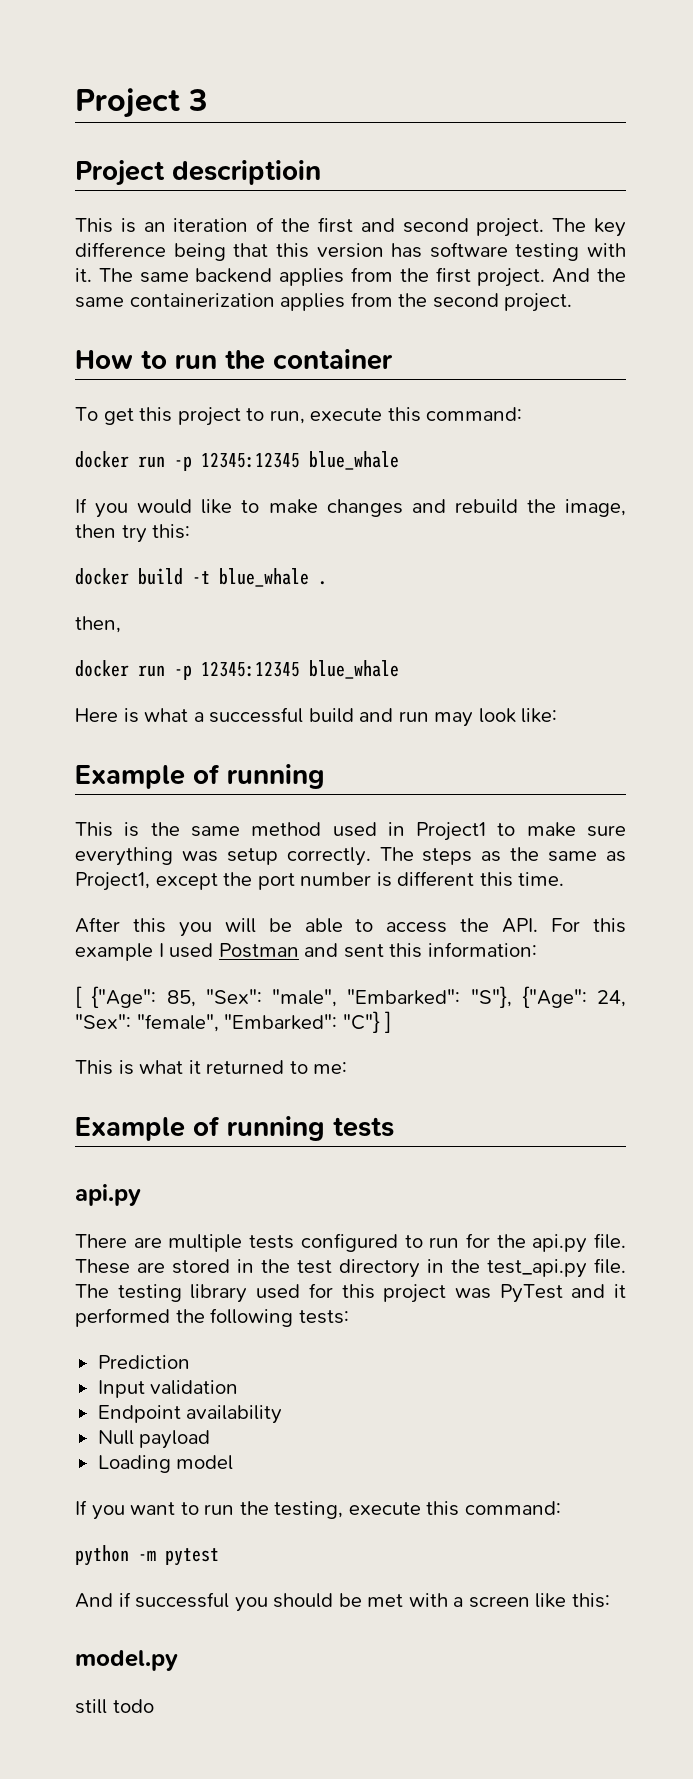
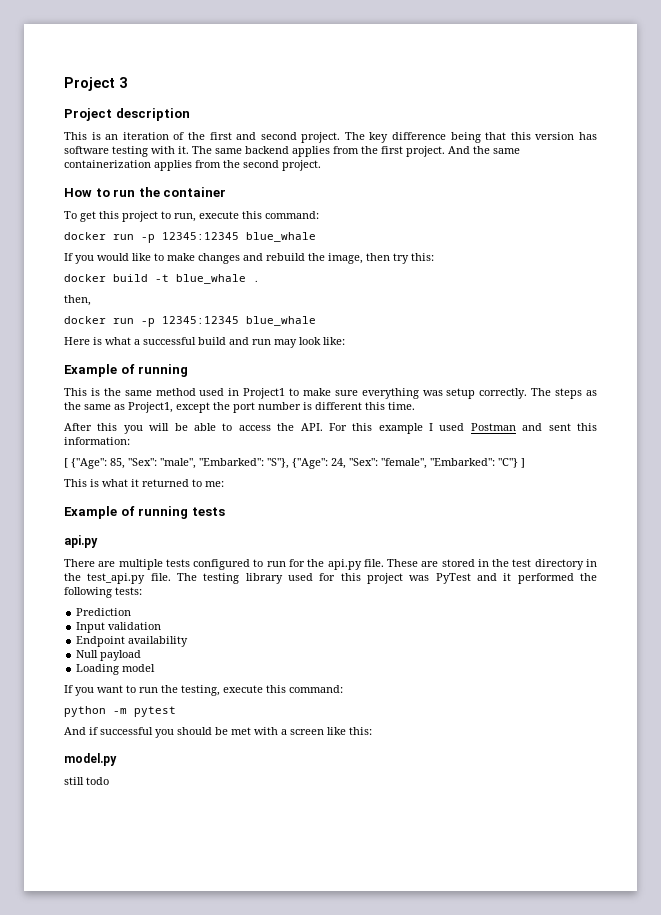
- Project descriptioin
+ Project description

